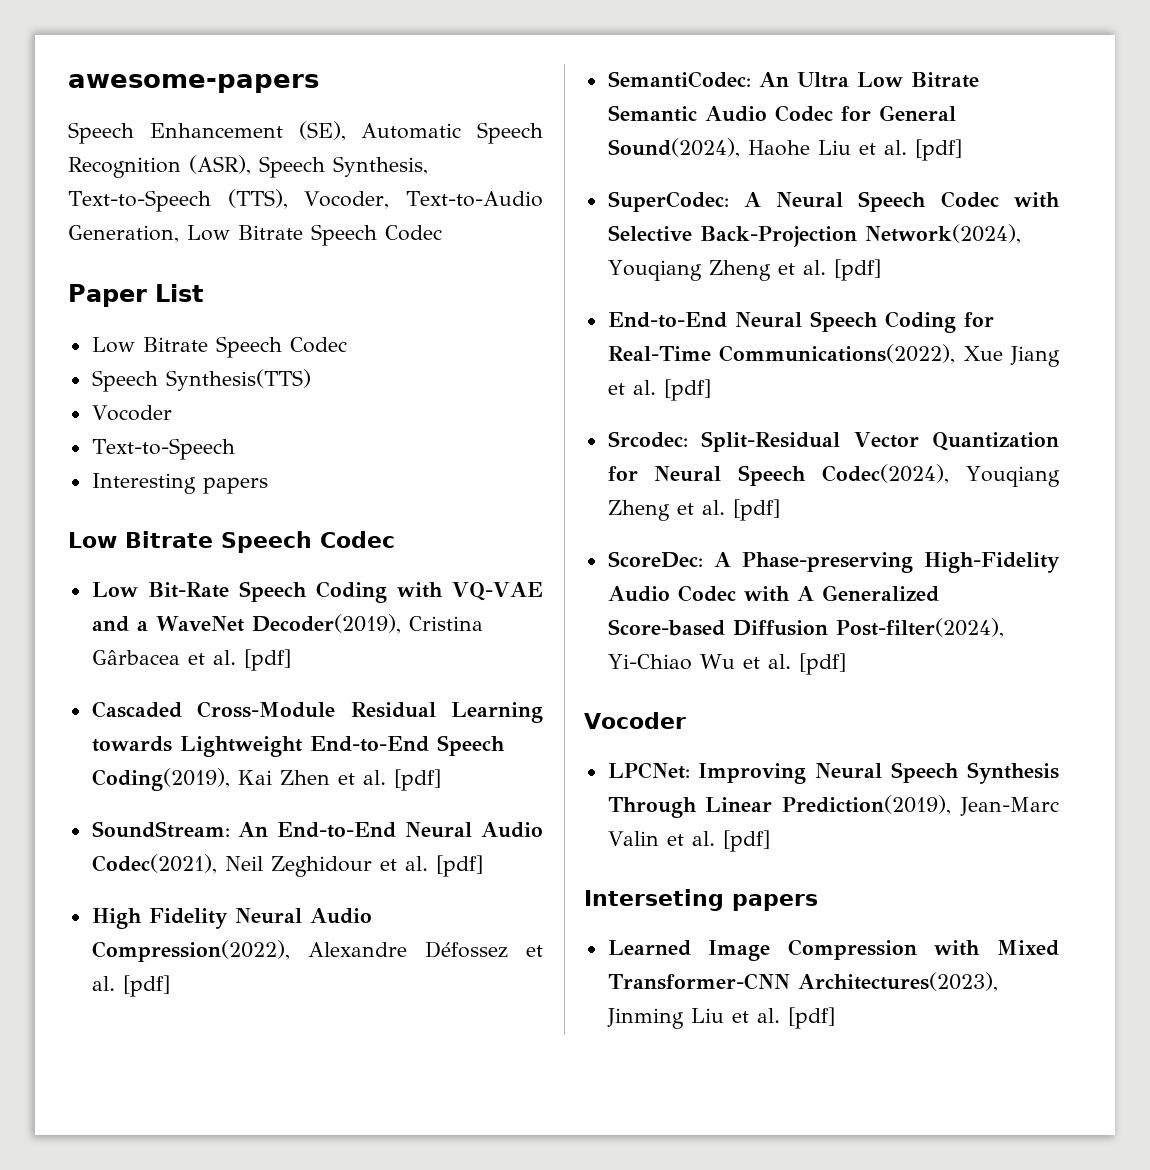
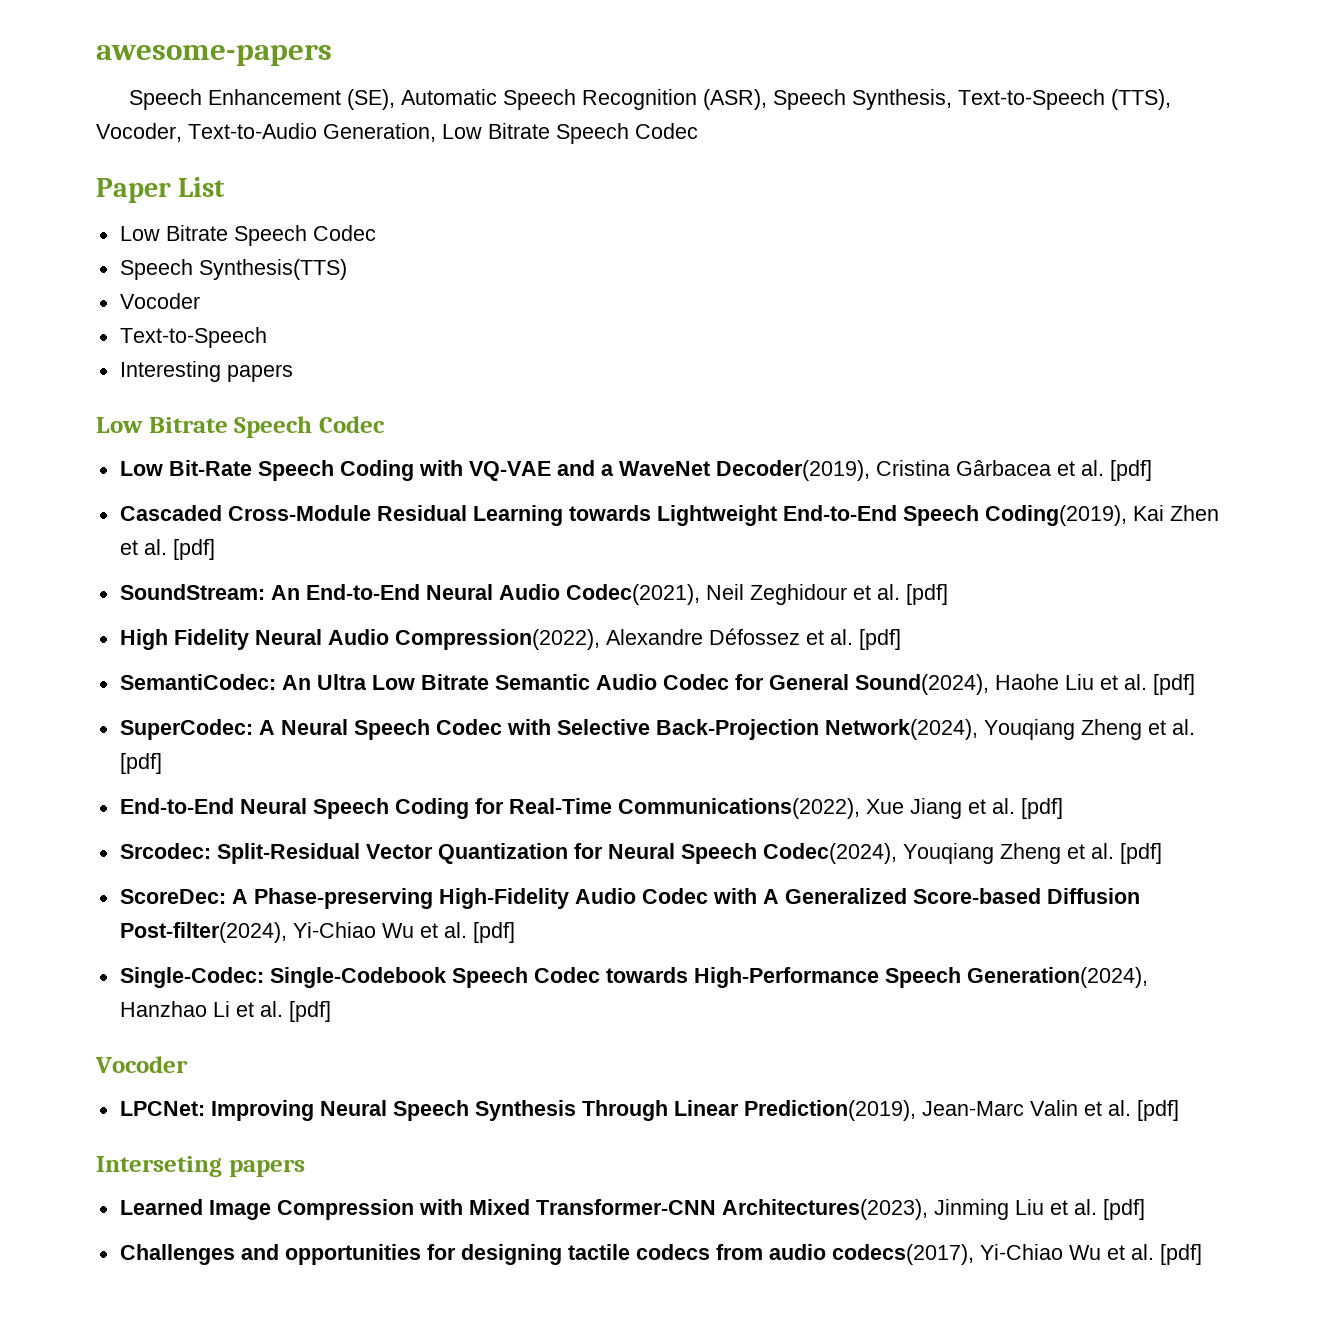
+ Single-Codec: Single-Codebook Speech Codec towards High-Performance Speech Generation(2024), Hanzhao Li et al. [pdf]
+ Challenges and opportunities for designing tactile codecs from audio codecs(2017), Yi-Chiao Wu et al. [pdf]

